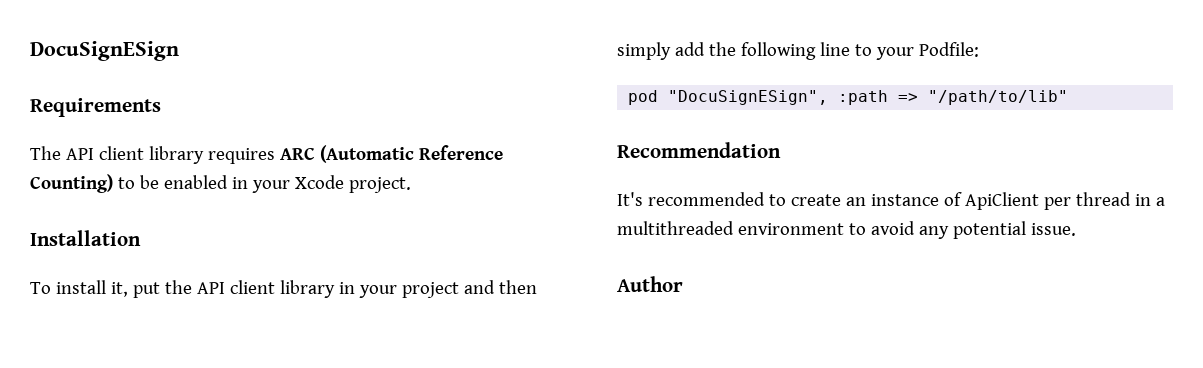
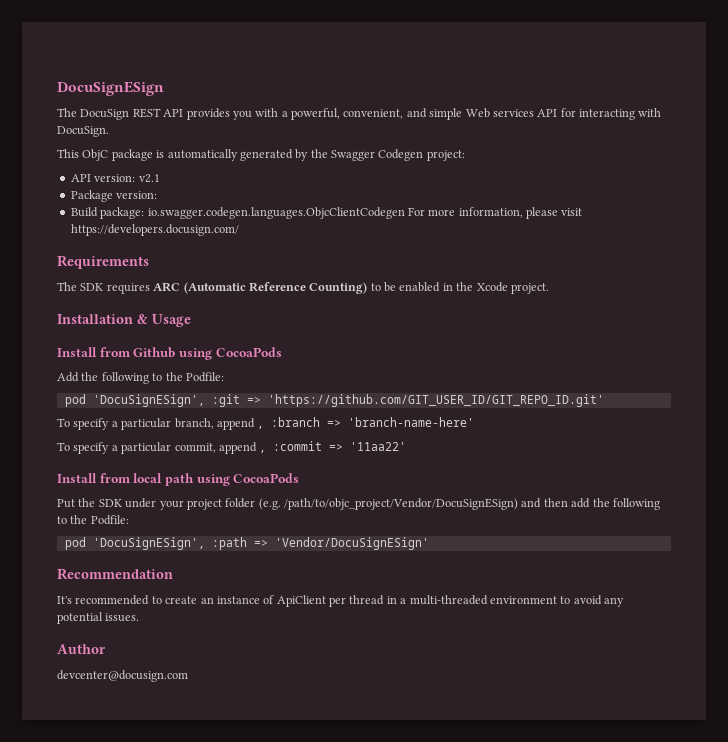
+ The DocuSign REST API provides you with a powerful, convenient, and simple Web services API for interacting with DocuSign.
+ This ObjC package is automatically generated by the Swagger Codegen project:
+ API version: v2.1
+ Package version:
+ Build package: io.swagger.codegen.languages.ObjcClientCodegen For more information, please visit https://developers.docusign.com/
- The API client library requires ARC (Automatic Reference Counting) to be enabled in your Xcode project.
+ The SDK requires ARC (Automatic Reference Counting) to be enabled in the Xcode project.
- Installation
- To install it, put the API client library in your project and then simply add the following line to your Podfile:
- pod "DocuSignESign", :path => "/path/to/lib"
+ Installation & Usage
+ Install from Github using CocoaPods
+ Add the following to the Podfile:
+ pod 'DocuSignESign', :git => 'https://github.com/GIT_USER_ID/GIT_REPO_ID.git'
+ To specify a particular branch, append , :branch => 'branch-name-here'
+ To specify a particular commit, append , :commit => '11aa22'
+ Install from local path using CocoaPods
+ Put the SDK under your project folder (e.g. /path/to/objc_project/Vendor/DocuSignESign) and then add the following to the Podfile:
+ pod 'DocuSignESign', :path => 'Vendor/DocuSignESign'
- It's recommended to create an instance of ApiClient per thread in a multithreaded environment to avoid any potential issue.
+ It's recommended to create an instance of ApiClient per thread in a multi-threaded environment to avoid any potential issues.
+ devcenter@docusign.com

